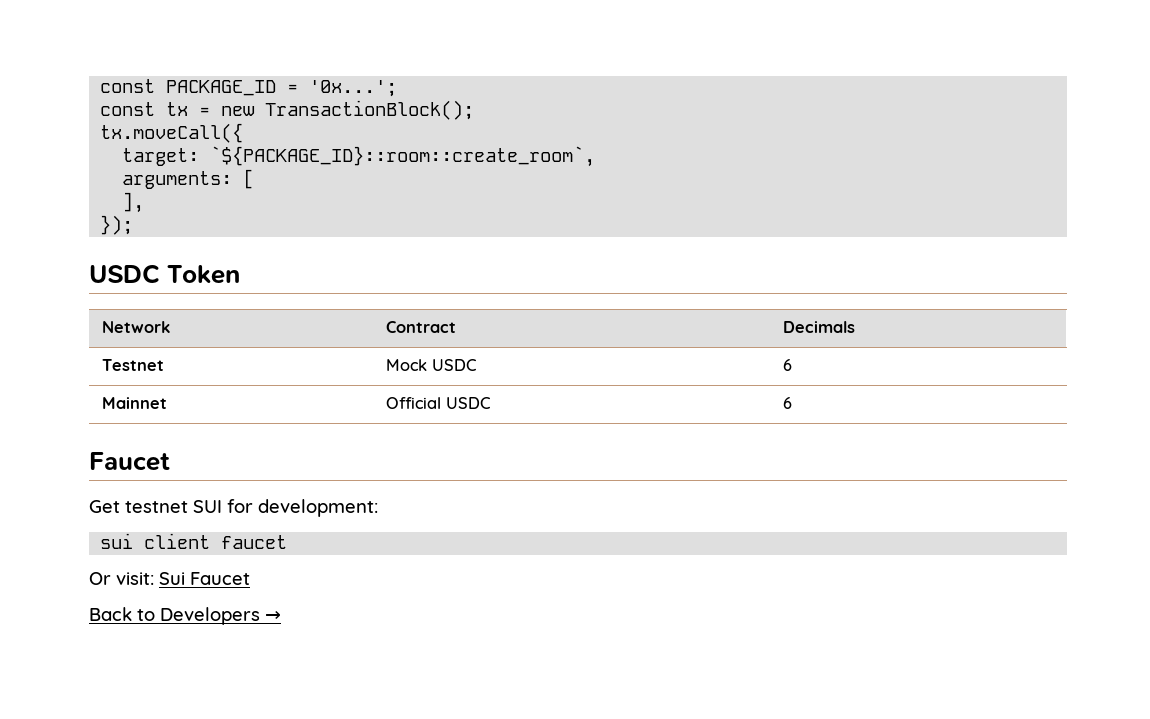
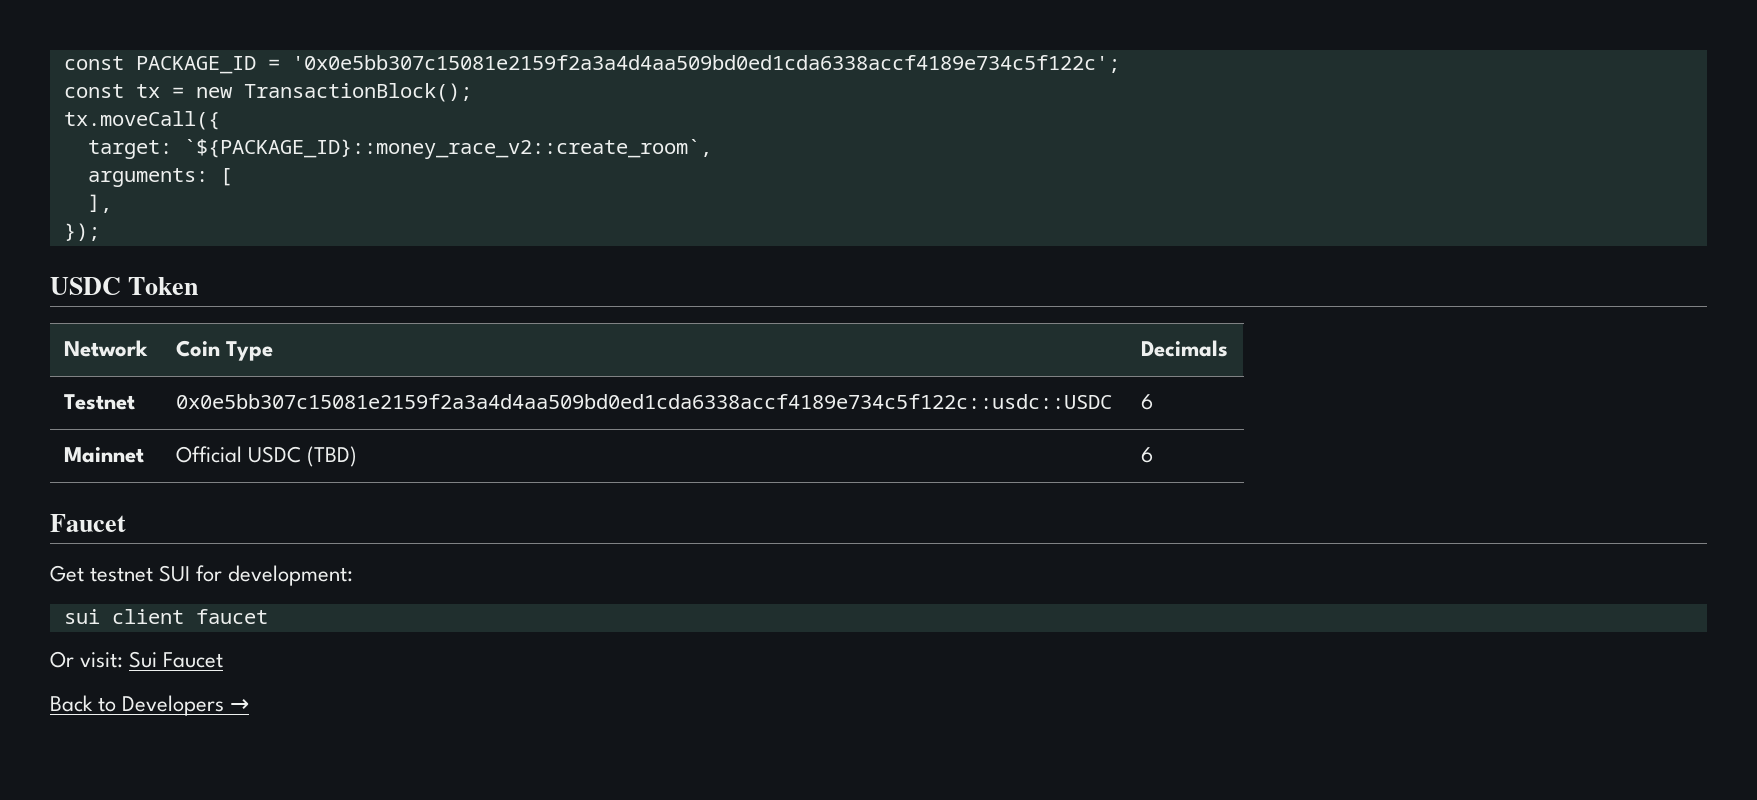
- const PACKAGE_ID = '0x...';
+ const PACKAGE_ID = '0x0e5bb307c15081e2159f2a3a4d4aa509bd0ed1cda6338accf4189e734c5f122c';
- target: `${PACKAGE_ID}::room::create_room`,
+ target: `${PACKAGE_ID}::money_race_v2::create_room`,
- Network | Contract | Decimals
+ Network | Coin Type | Decimals
- Testnet | Mock USDC | 6
+ Testnet | 0x0e5bb307c15081e2159f2a3a4d4aa509bd0ed1cda6338accf4189e734c5f122c::usdc::USDC | 6
- Mainnet | Official USDC | 6
+ Mainnet | Official USDC (TBD) | 6

